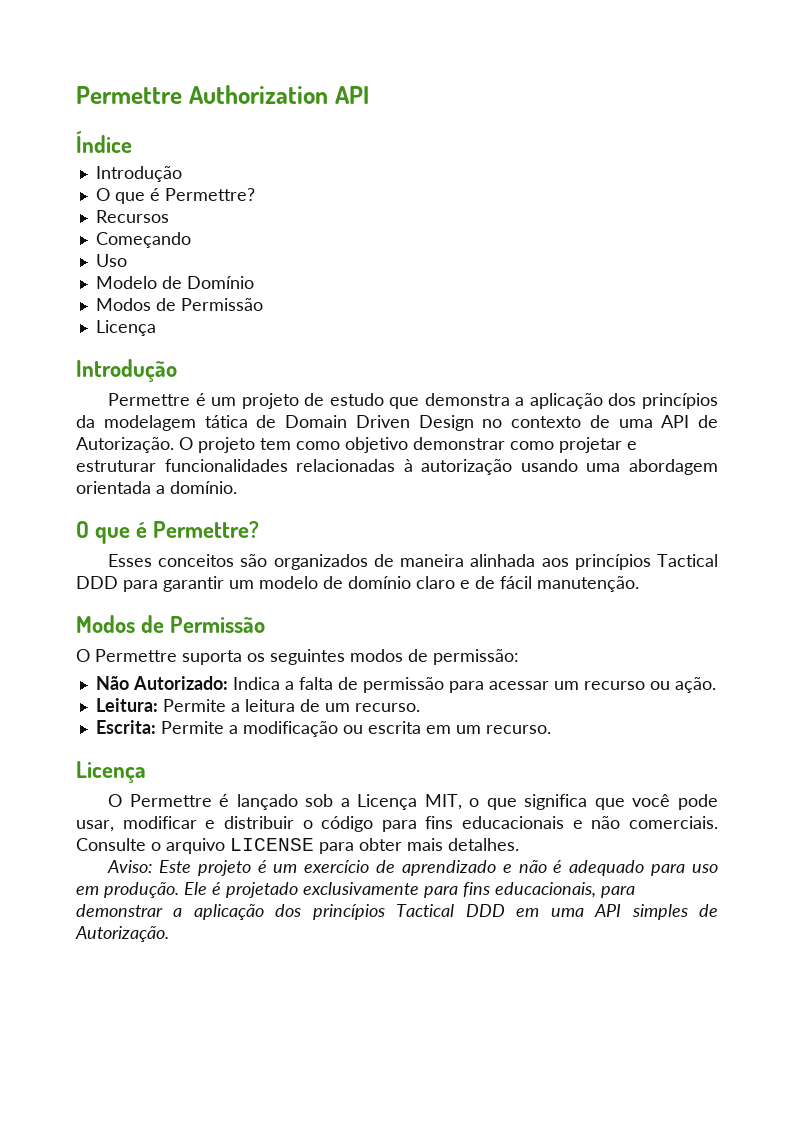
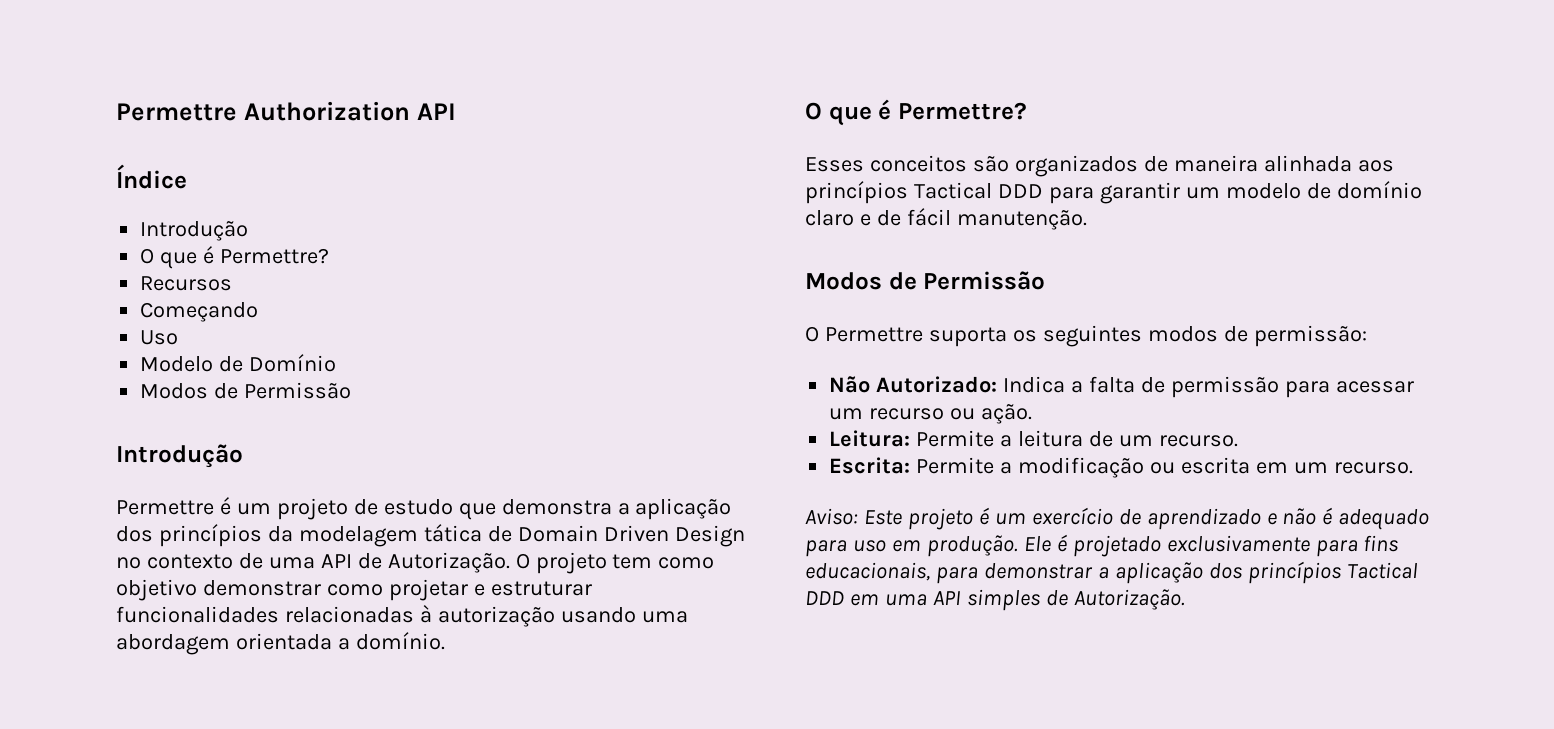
  Modelo de Domínio
  Modos de Permissão
- Licença
  Escrita: Permite a modificação ou escrita em um recurso.
- Licença
- O Permettre é lançado sob a Licença MIT, o que significa que você pode usar, modificar e distribuir o código para fins educacionais e não comerciais. Consulte o arquivo LICENSE para obter mais detalhes.

